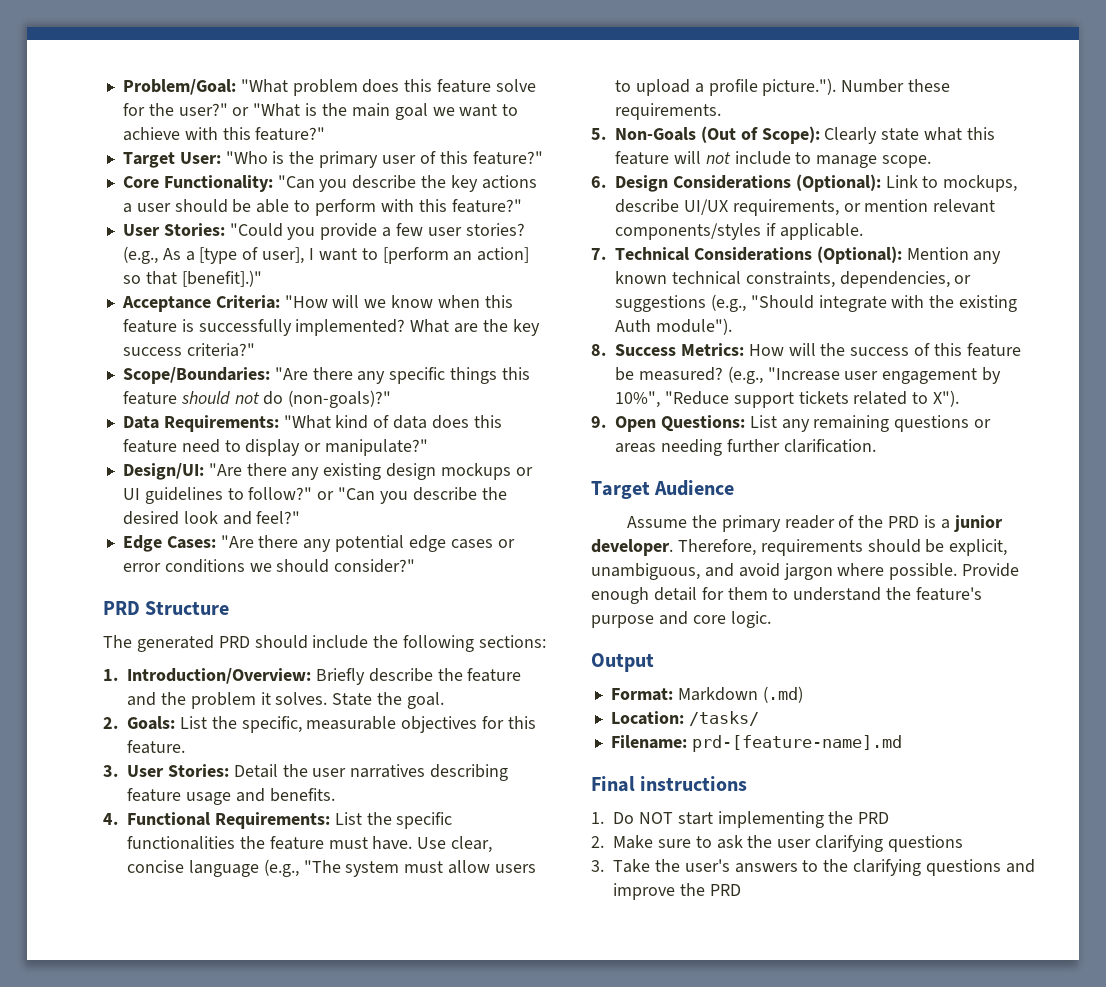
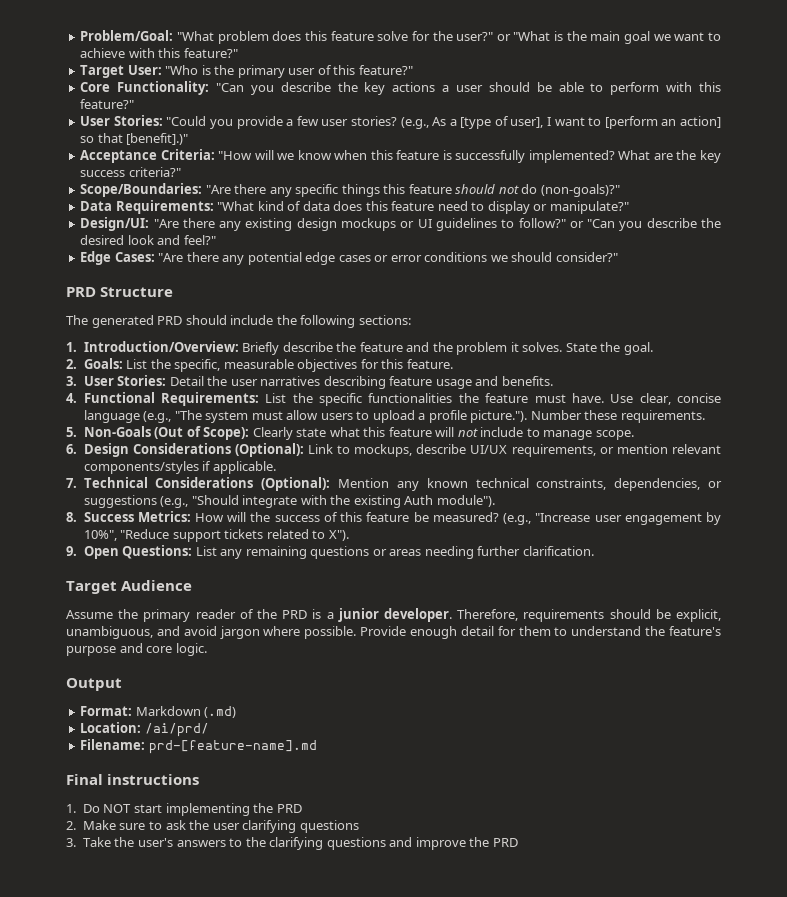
- Location: /tasks/
+ Location: /ai/prd/

